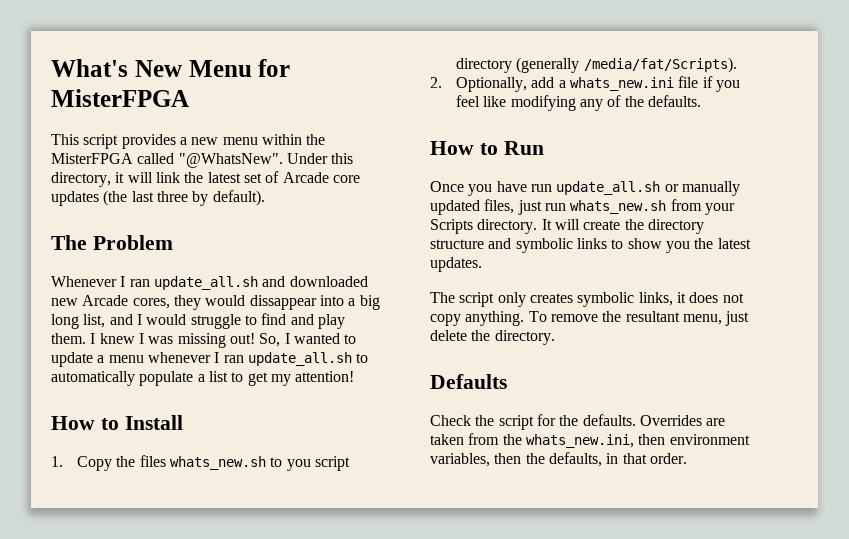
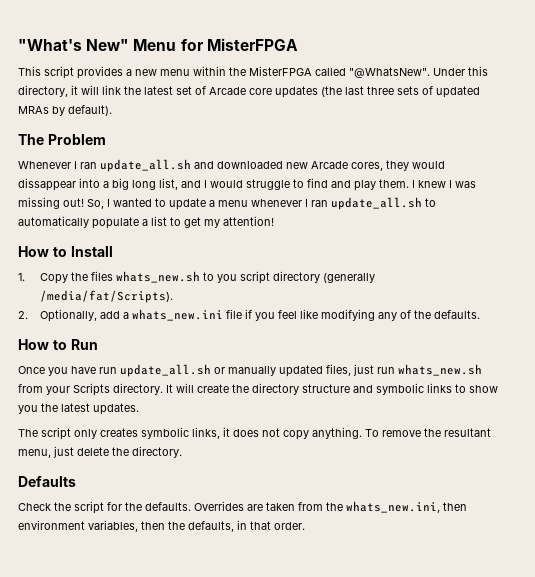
- What's New Menu for MisterFPGA
+ "What's New" Menu for MisterFPGA
- Under this directory, it will link the latest set of Arcade core updates (the last three by default).
+ Under this directory, it will link the latest set of Arcade core updates (the last three sets of updated MRAs by default).

